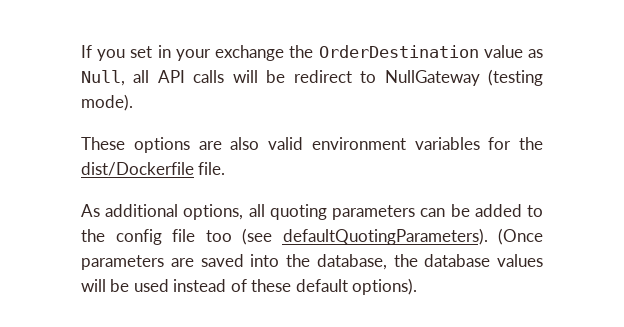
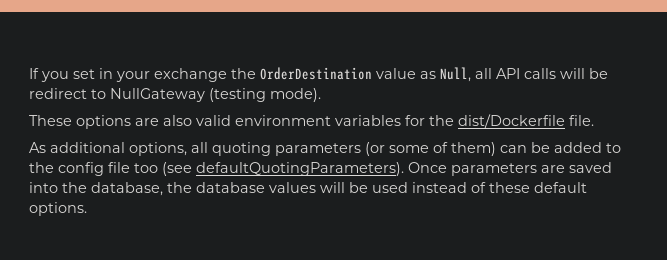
- As additional options, all quoting parameters can be added to the config file too (see defaultQuotingParameters).
+ As additional options, all quoting parameters (or some of them) can be added to the config file too (see defaultQuotingParameters).
- (Once parameters are saved into the database, the database values will be used instead of these default options).
+ Once parameters are saved into the database, the database values will be used instead of these default options.

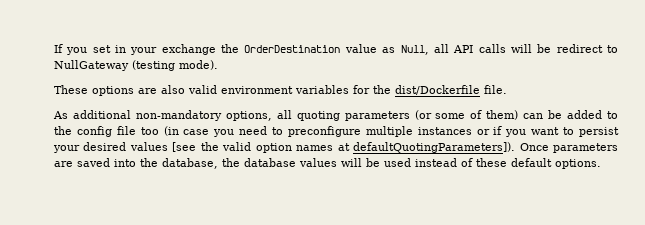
- As additional options, all quoting parameters (or some of them) can be added to the config file too (see defaultQuotingParameters).
+ As additional non-mandatory options, all quoting parameters (or some of them) can be added to the config file too (in case you need to preconfigure multiple instances or if you want to persist your desired values [see the valid option names at defaultQuotingParameters]).

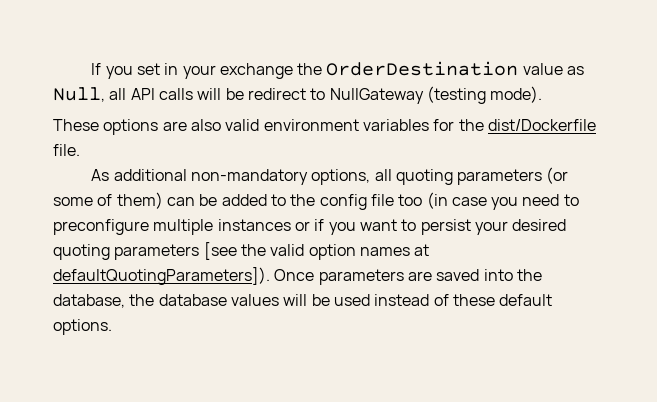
- As additional non-mandatory options, all quoting parameters (or some of them) can be added to the config file too (in case you need to preconfigure multiple instances or if you want to persist your desired values [see the valid option names at defaultQuotingParameters]).
+ As additional non-mandatory options, all quoting parameters (or some of them) can be added to the config file too (in case you need to preconfigure multiple instances or if you want to persist your desired quoting parameters [see the valid option names at defaultQuotingParameters]).

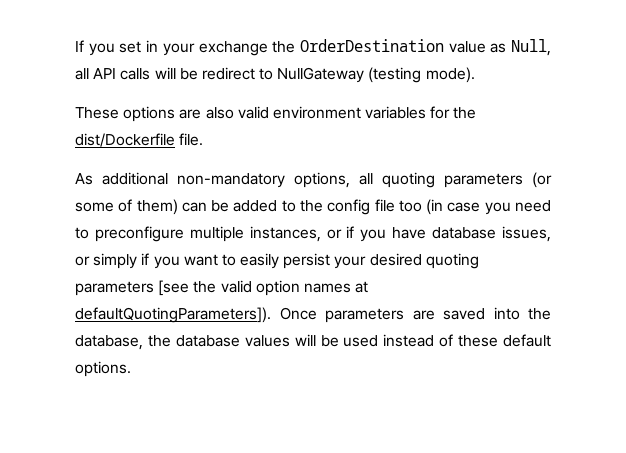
- As additional non-mandatory options, all quoting parameters (or some of them) can be added to the config file too (in case you need to preconfigure multiple instances or if you want to persist your desired quoting parameters [see the valid option names at defaultQuotingParameters]).
+ As additional non-mandatory options, all quoting parameters (or some of them) can be added to the config file too (in case you need to preconfigure multiple instances, or if you have database issues, or simply if you want to easily persist your desired quoting parameters [see the valid option names at defaultQuotingParameters]).

